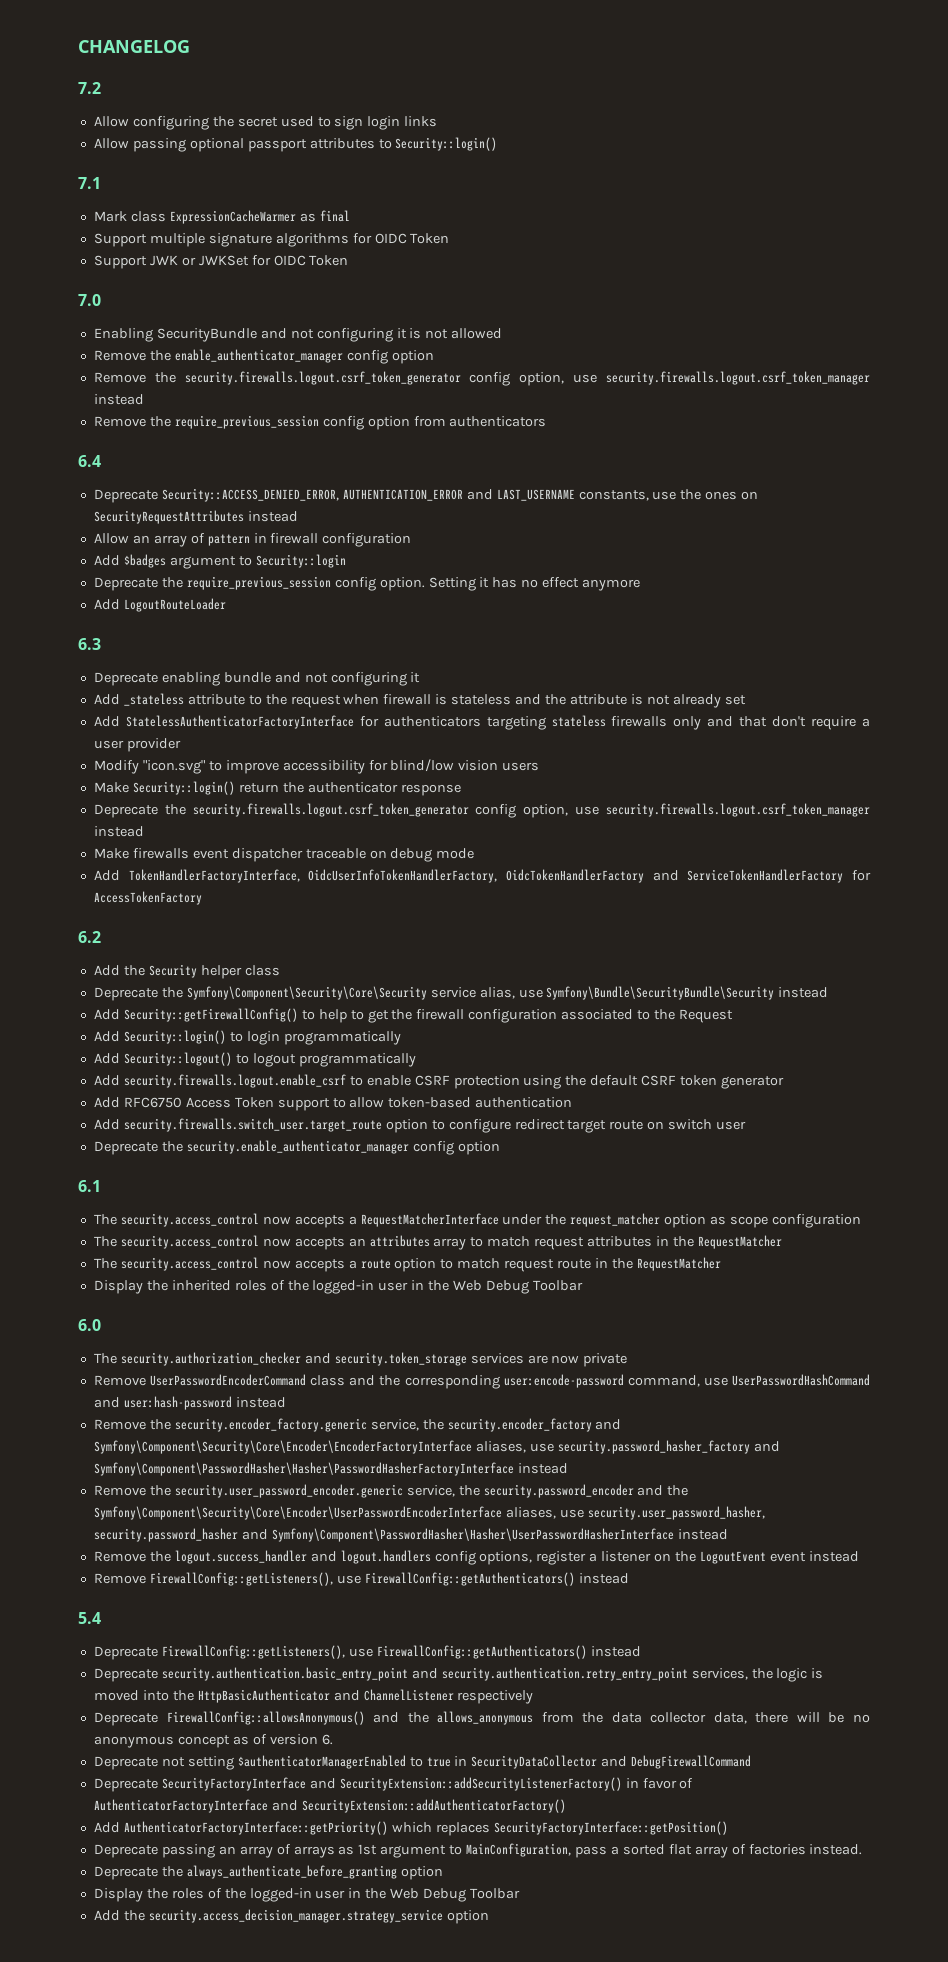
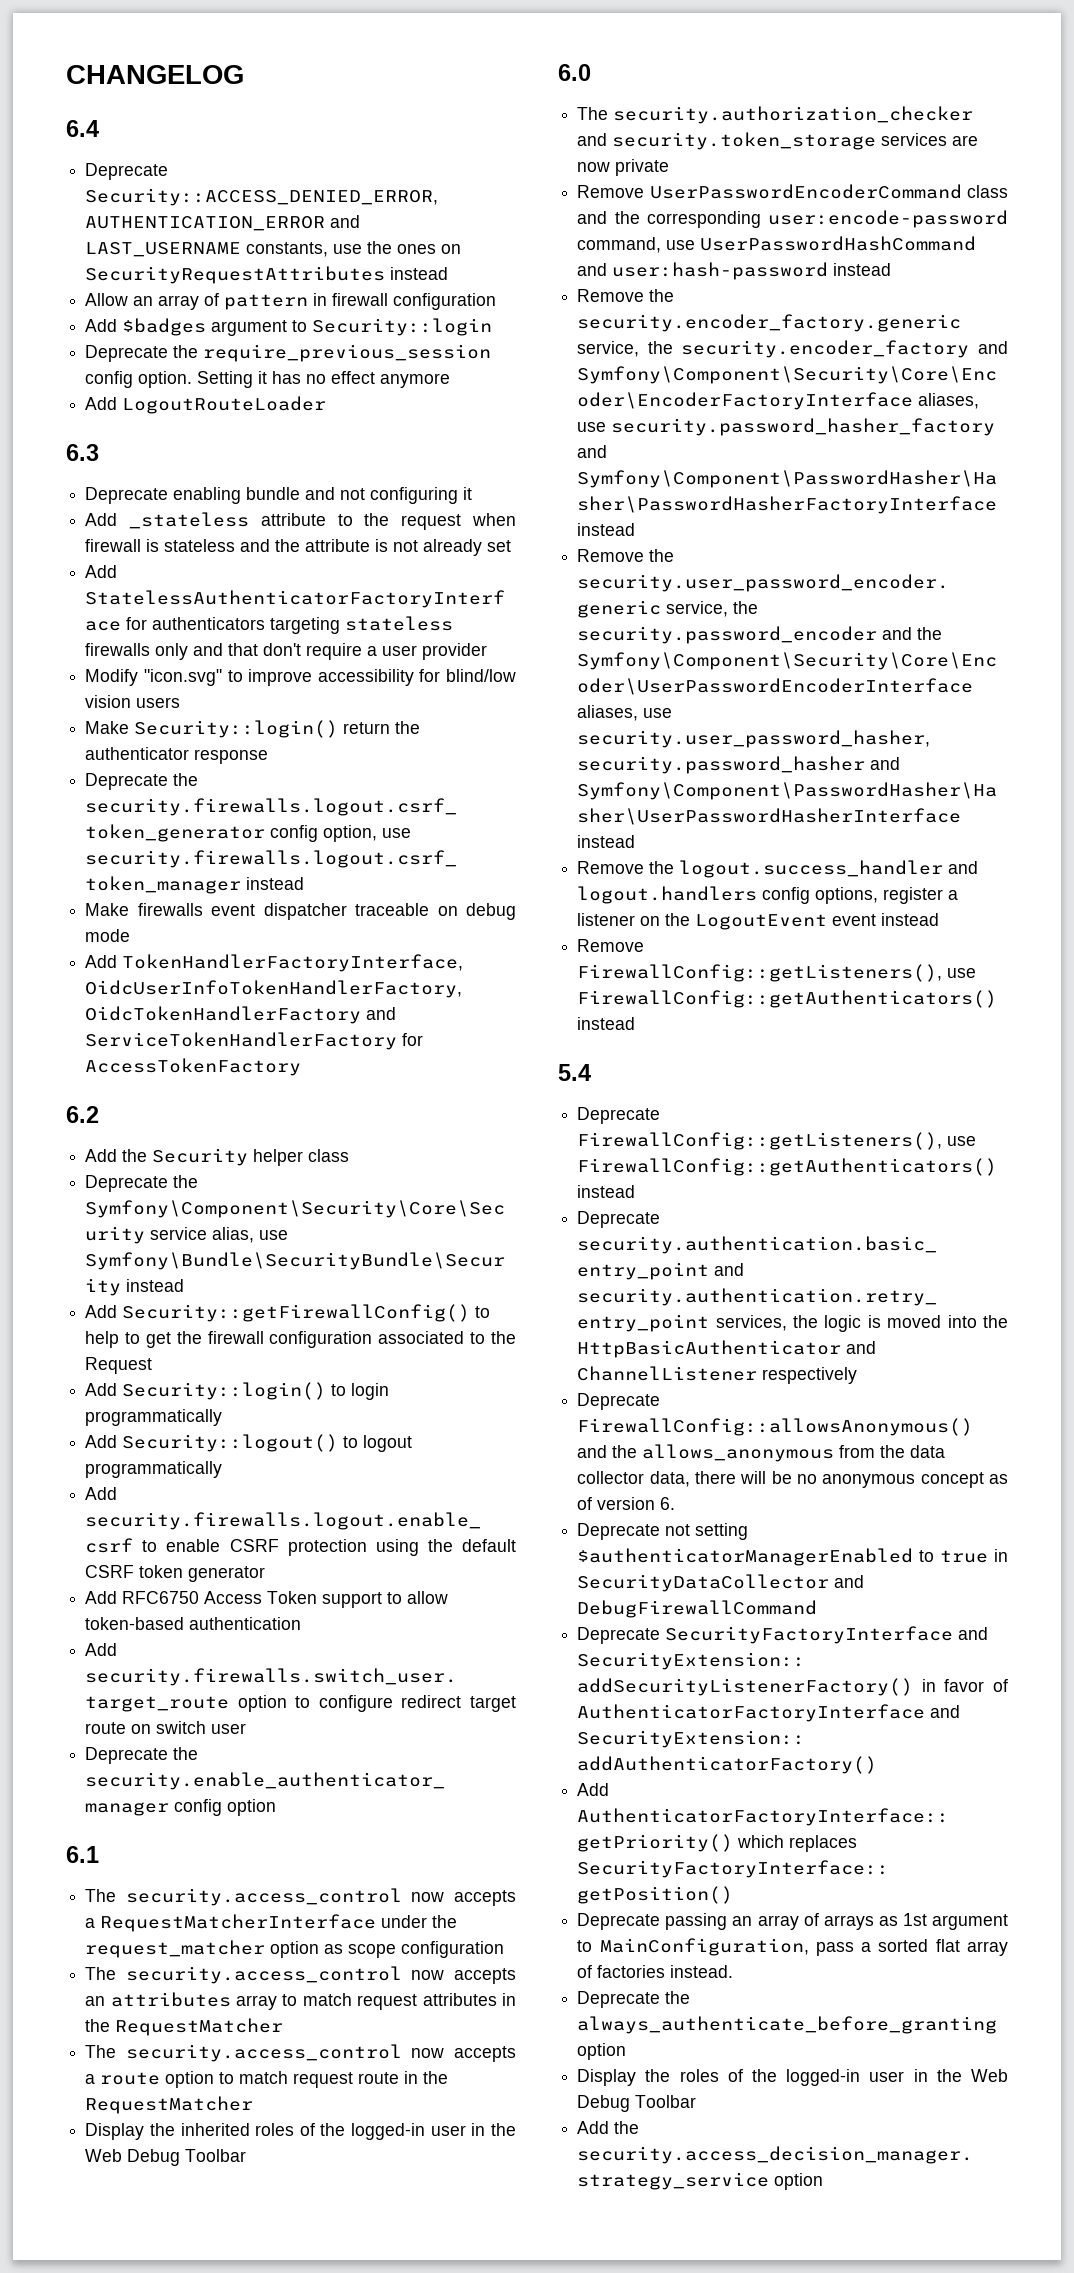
- 7.2
- Allow configuring the secret used to sign login links
- Allow passing optional passport attributes to Security::login()
- 7.1
- Mark class ExpressionCacheWarmer as final
- Support multiple signature algorithms for OIDC Token
- Support JWK or JWKSet for OIDC Token
- 7.0
- Enabling SecurityBundle and not configuring it is not allowed
- Remove the enable_authenticator_manager config option
- Remove the security.firewalls.logout.csrf_token_generator config option, use security.firewalls.logout.csrf_token_manager instead
- Remove the require_previous_session config option from authenticators

